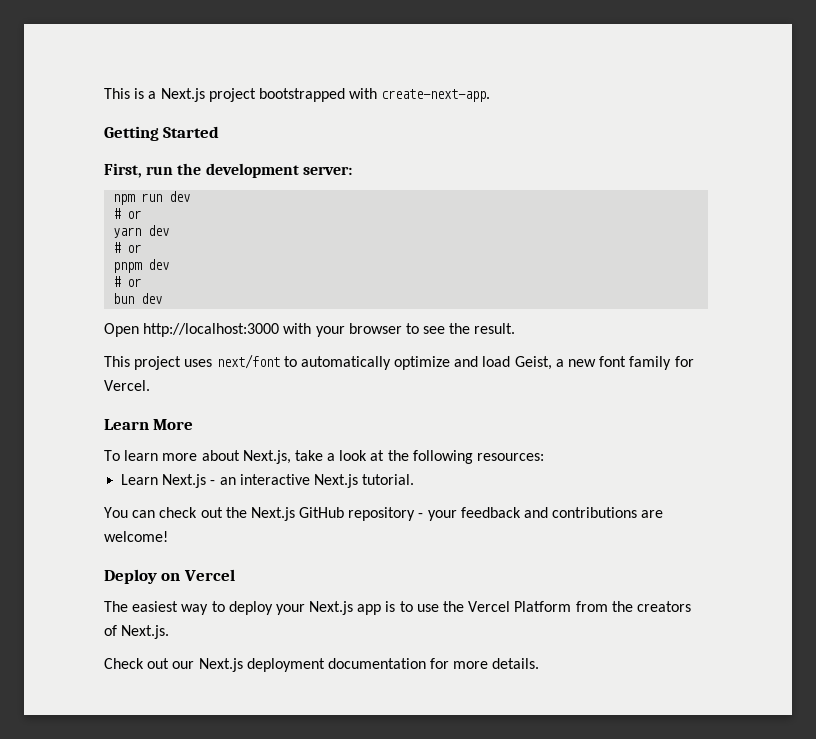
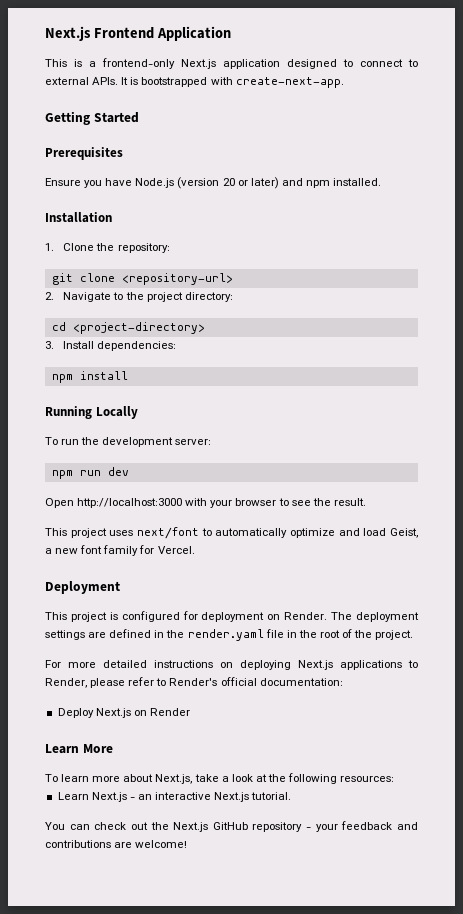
- This is a Next.js project bootstrapped with create-next-app.
+ Next.js Frontend Application
+ This is a frontend-only Next.js application designed to connect to external APIs. It is bootstrapped with create-next-app.
- First, run the development server:
+ Prerequisites
+ Ensure you have Node.js (version 20 or later) and npm installed.
+ Installation
+ 1. Clone the repository:
+ git clone <repository-url>
+ 2. Navigate to the project directory:
+ cd <project-directory>
+ 3. Install dependencies:
+ npm install
+ Running Locally
+ To run the development server:
  npm run dev
- # or
- yarn dev
- # or
- pnpm dev
- # or
- bun dev
+ Deployment
+ This project is configured for deployment on Render. The deployment settings are defined in the render.yaml file in the root of the project.
+ For more detailed instructions on deploying Next.js applications to Render, please refer to Render's official documentation:
+ Deploy Next.js on Render
- Deploy on Vercel
- The easiest way to deploy your Next.js app is to use the Vercel Platform from the creators of Next.js.
- Check out our Next.js deployment documentation for more details.

